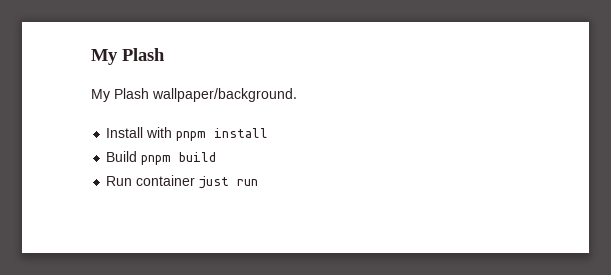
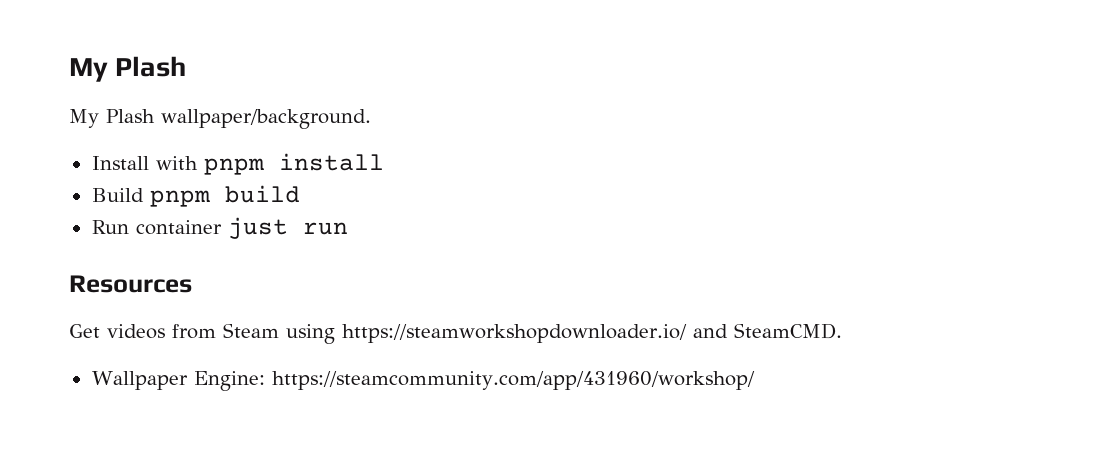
+ Resources
+ Get videos from Steam using https://steamworkshopdownloader.io/ and SteamCMD.
+ Wallpaper Engine: https://steamcommunity.com/app/431960/workshop/

